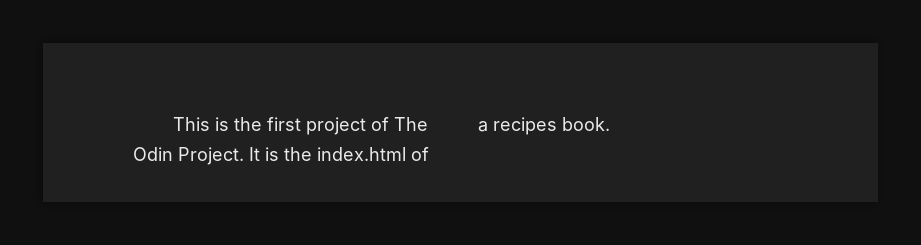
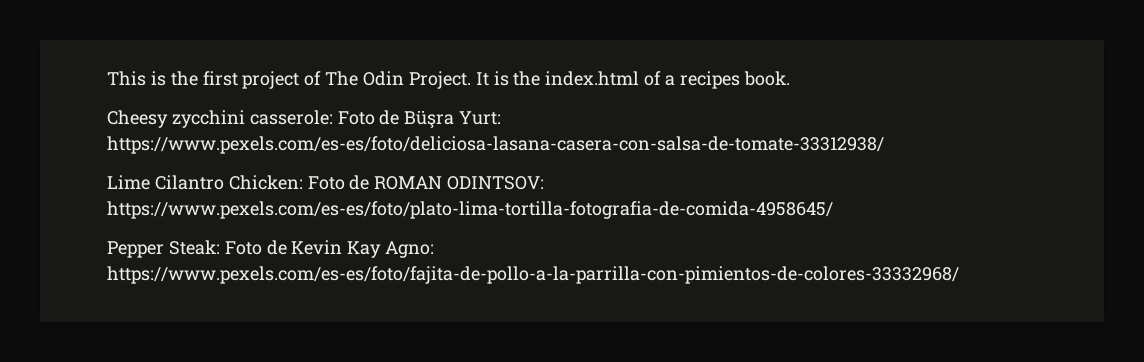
+ Cheesy zycchini casserole: Foto de Büşra Yurt: https://www.pexels.com/es-es/foto/deliciosa-lasana-casera-con-salsa-de-tomate-33312938/
+ Lime Cilantro Chicken: Foto de ROMAN ODINTSOV: https://www.pexels.com/es-es/foto/plato-lima-tortilla-fotografia-de-comida-4958645/
+ Pepper Steak: Foto de Kevin Kay Agno: https://www.pexels.com/es-es/foto/fajita-de-pollo-a-la-parrilla-con-pimientos-de-colores-33332968/

